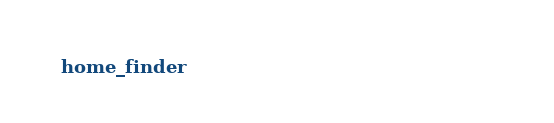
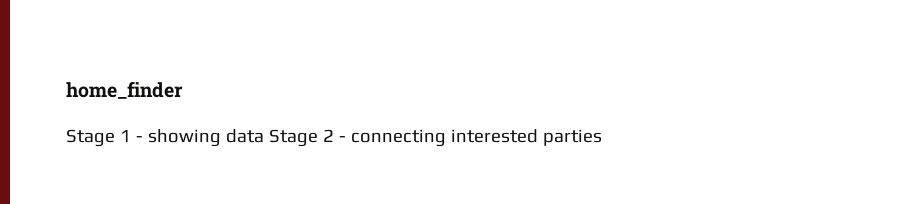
+ Stage 1 - showing data Stage 2 - connecting interested parties

